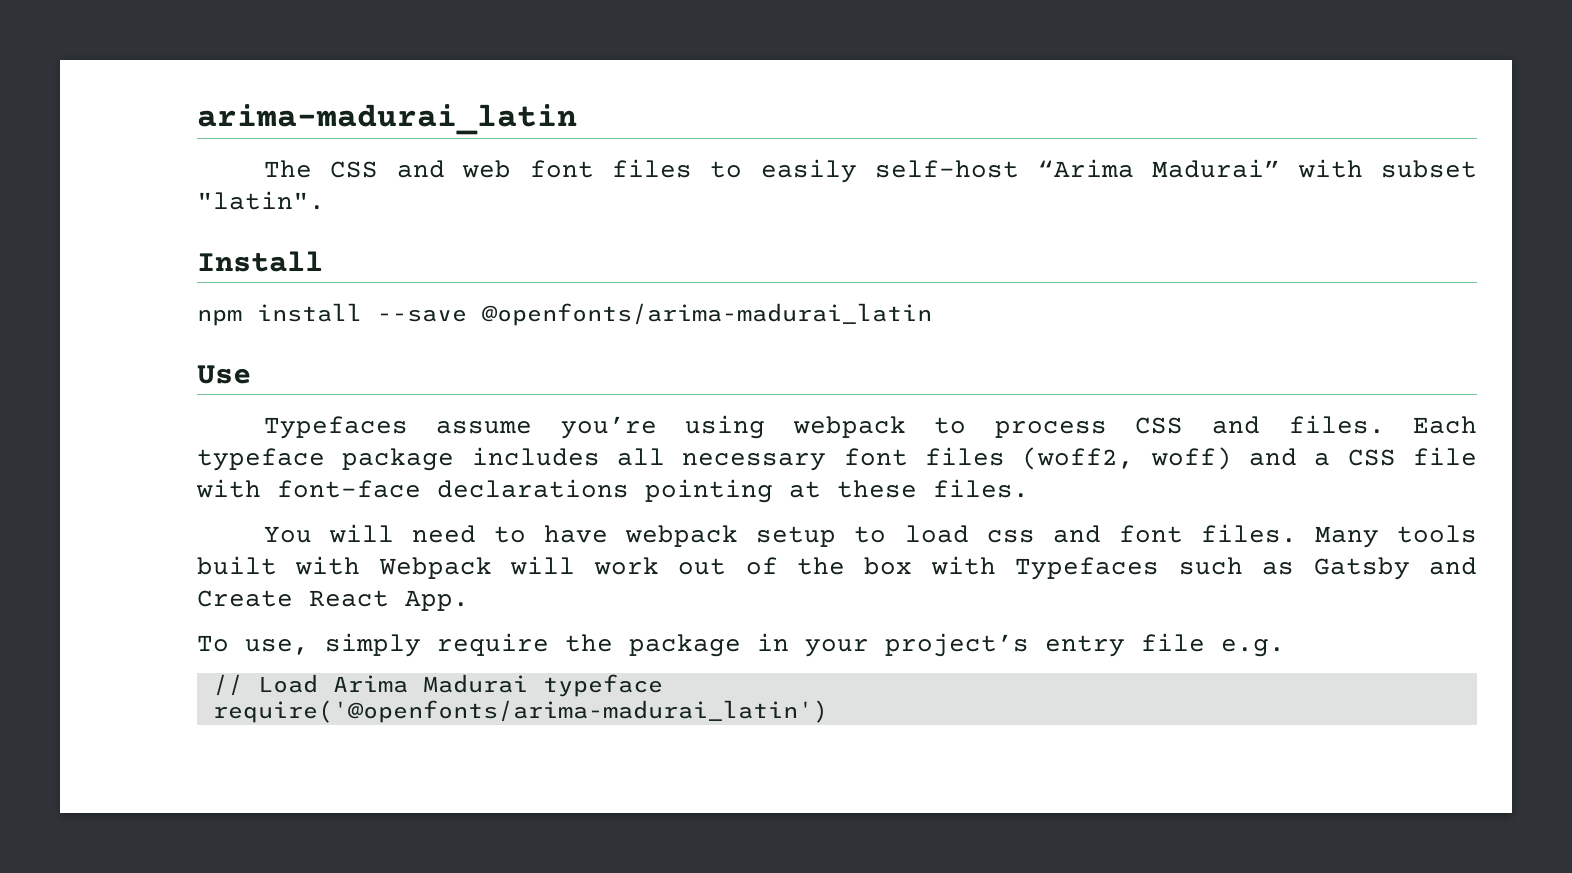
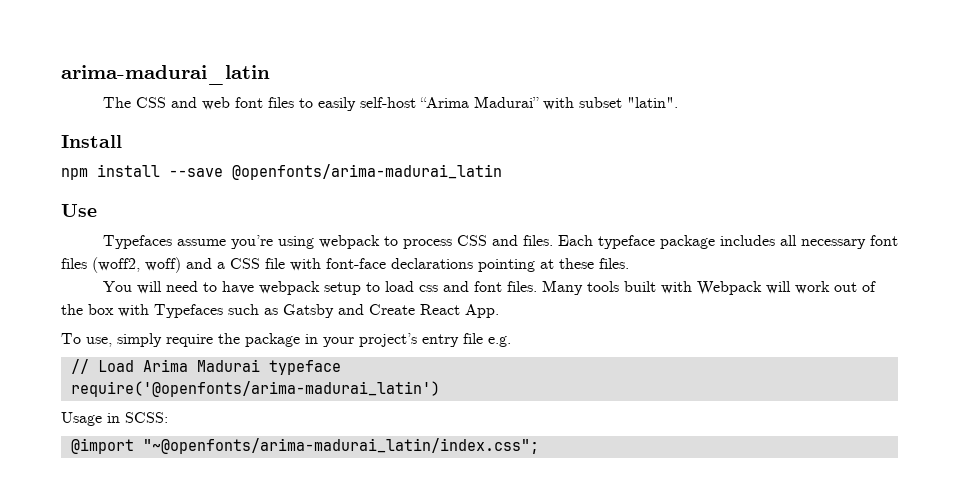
+ Usage in SCSS:
+ @import "~@openfonts/arima-madurai_latin/index.css";

